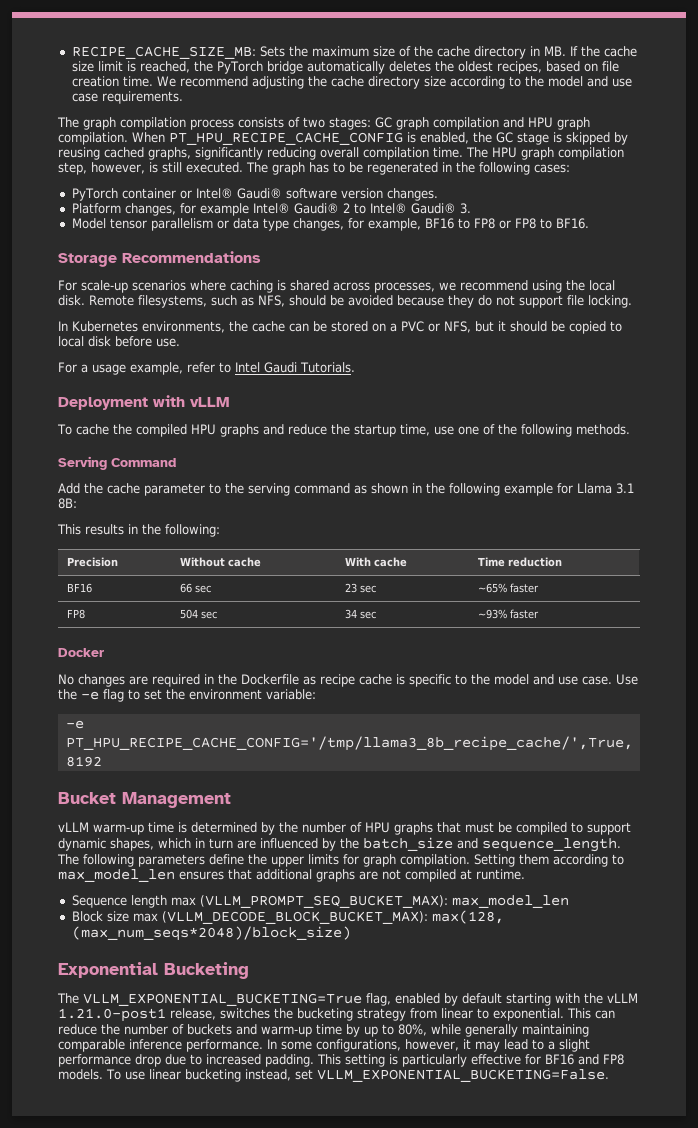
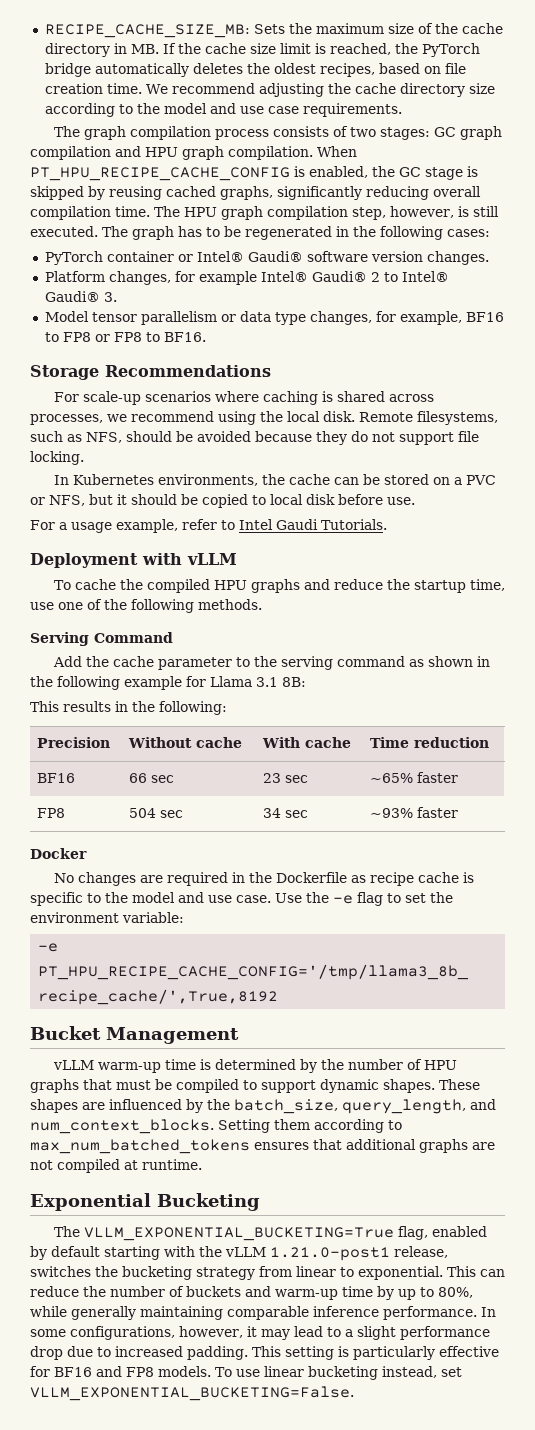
- vLLM warm-up time is determined by the number of HPU graphs that must be compiled to support dynamic shapes, which in turn are influenced by the batch_size and sequence_length. The following parameters define the upper limits for graph compilation.
+ vLLM warm-up time is determined by the number of HPU graphs that must be compiled to support dynamic shapes. These shapes are influenced by the batch_size, query_length, and num_context_blocks.
- Setting them according to max_model_len ensures that additional graphs are not compiled at runtime.
+ Setting them according to max_num_batched_tokens ensures that additional graphs are not compiled at runtime.
- Sequence length max (VLLM_PROMPT_SEQ_BUCKET_MAX): max_model_len
- Block size max (VLLM_DECODE_BLOCK_BUCKET_MAX): max(128, (max_num_seqs*2048)/block_size)

